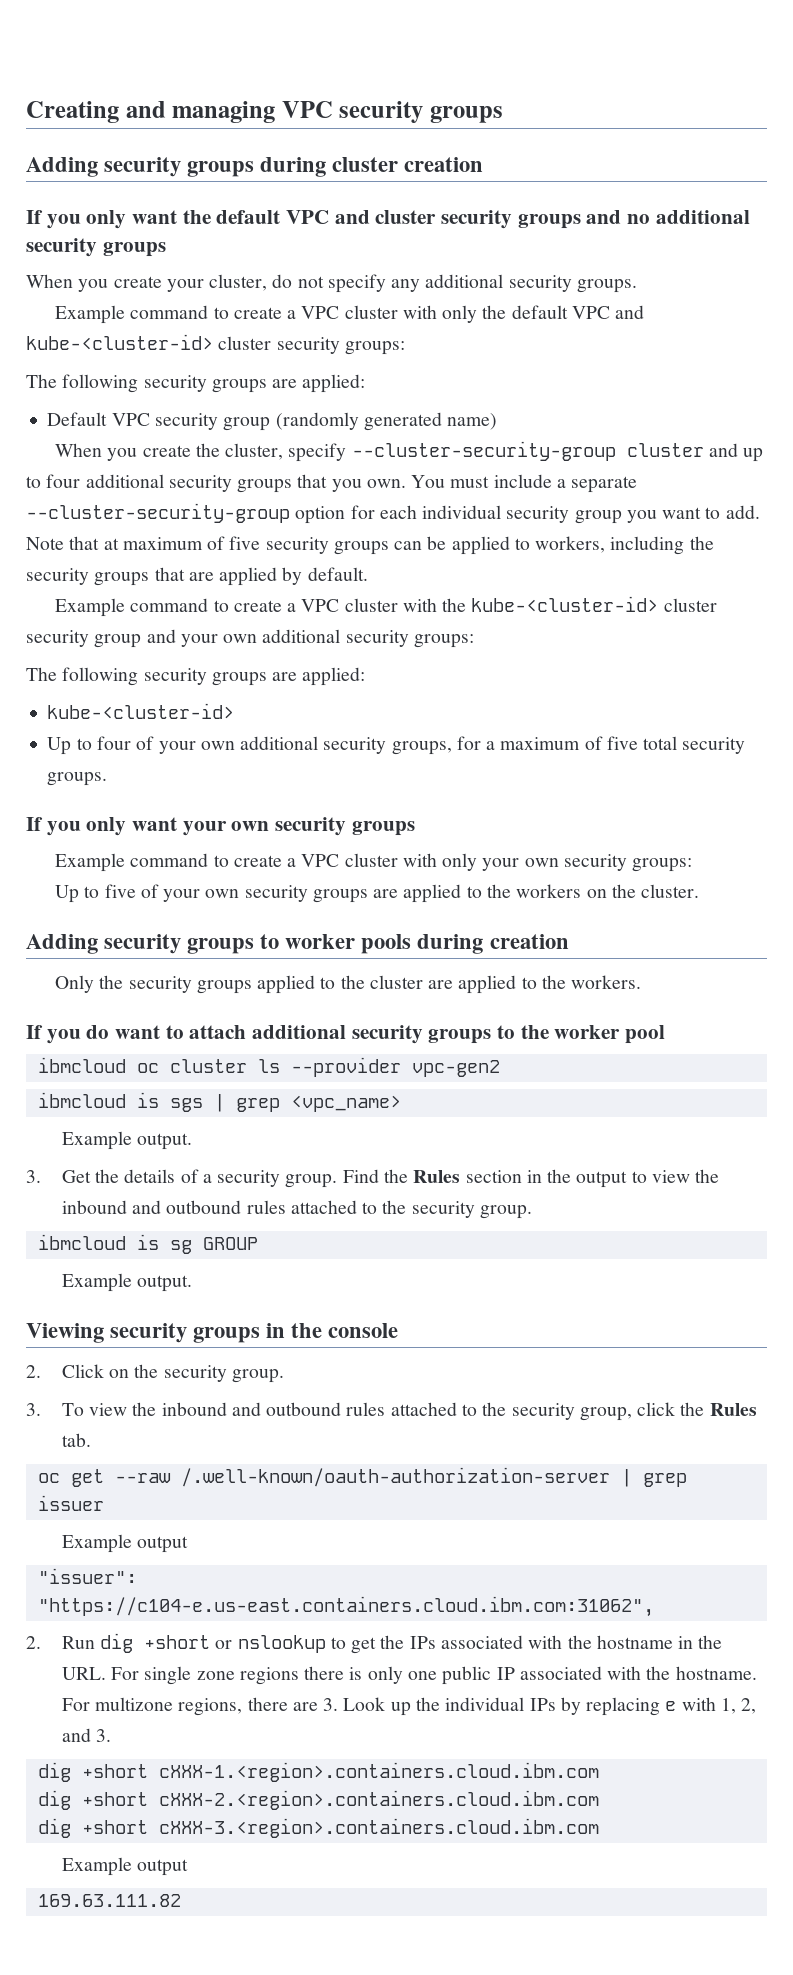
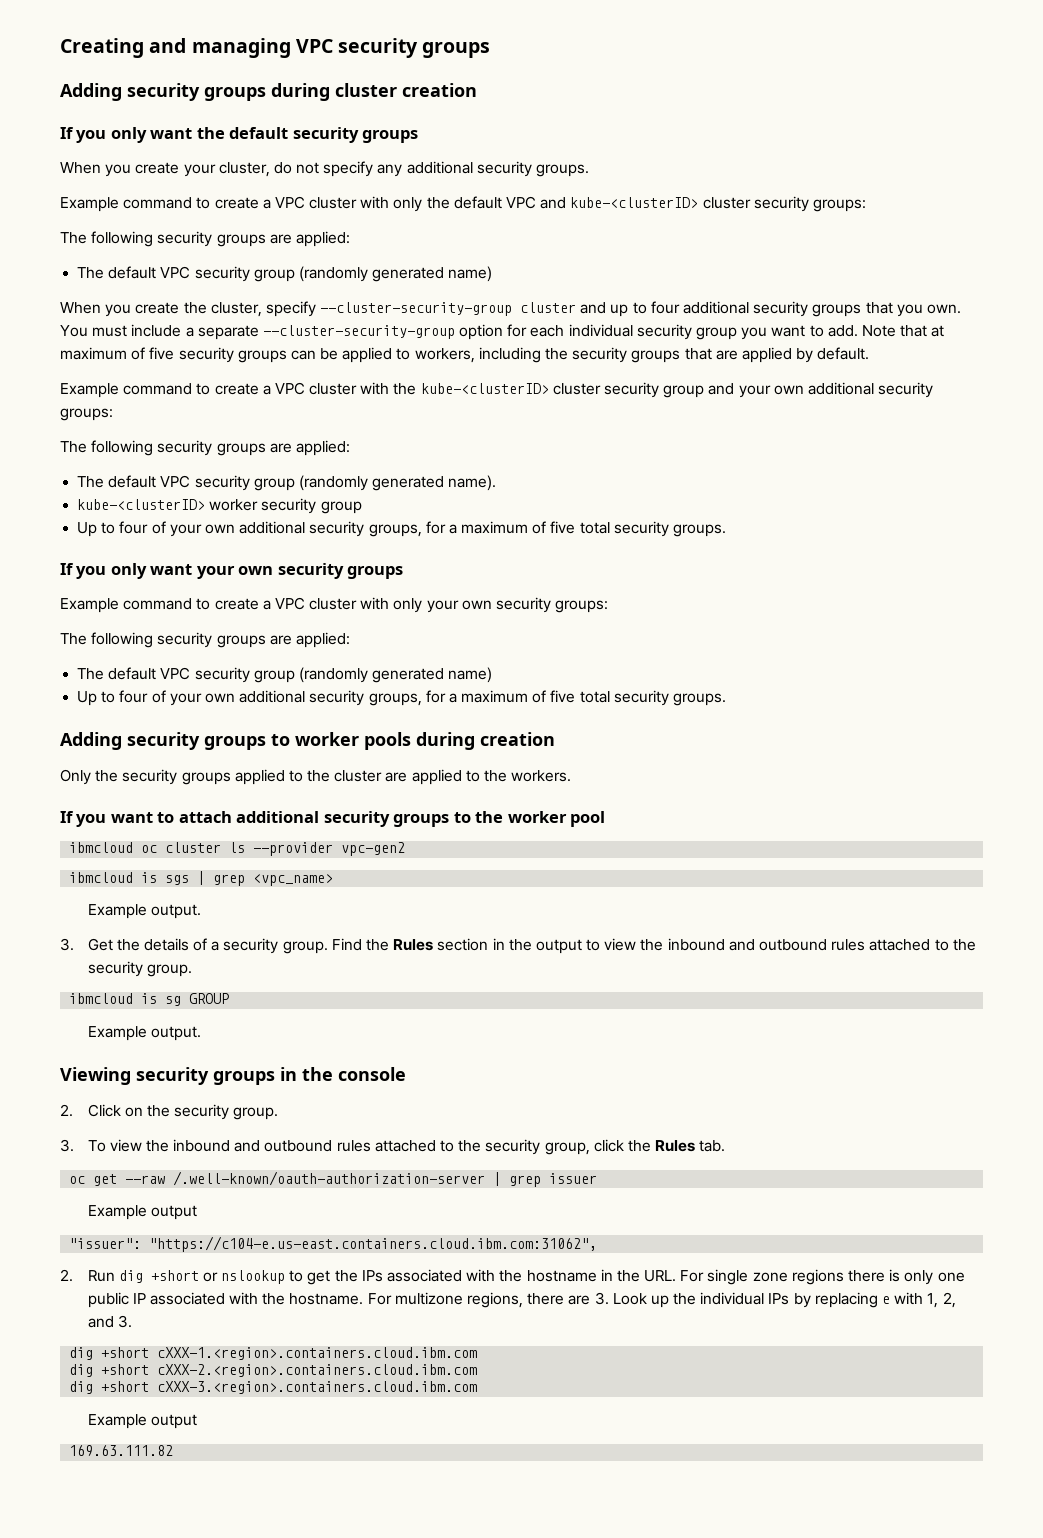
- If you only want the default VPC and cluster security groups and no additional security groups
+ If you only want the default security groups
- Example command to create a VPC cluster with only the default VPC and kube-<cluster-id> cluster security groups:
+ Example command to create a VPC cluster with only the default VPC and kube-<clusterID> cluster security groups:
  The following security groups are applied:
- Default VPC security group (randomly generated name)
+ The default VPC security group (randomly generated name)
- Example command to create a VPC cluster with the kube-<cluster-id> cluster security group and your own additional security groups:
+ Example command to create a VPC cluster with the kube-<clusterID> cluster security group and your own additional security groups:
  The following security groups are applied:
- kube-<cluster-id>
+ The default VPC security group (randomly generated name).
+ kube-<clusterID> worker security group
  Example command to create a VPC cluster with only your own security groups:
- Up to five of your own security groups are applied to the workers on the cluster.
+ The following security groups are applied:
+ The default VPC security group (randomly generated name)
+ Up to four of your own additional security groups, for a maximum of five total security groups.
- If you do want to attach additional security groups to the worker pool
+ If you want to attach additional security groups to the worker pool

